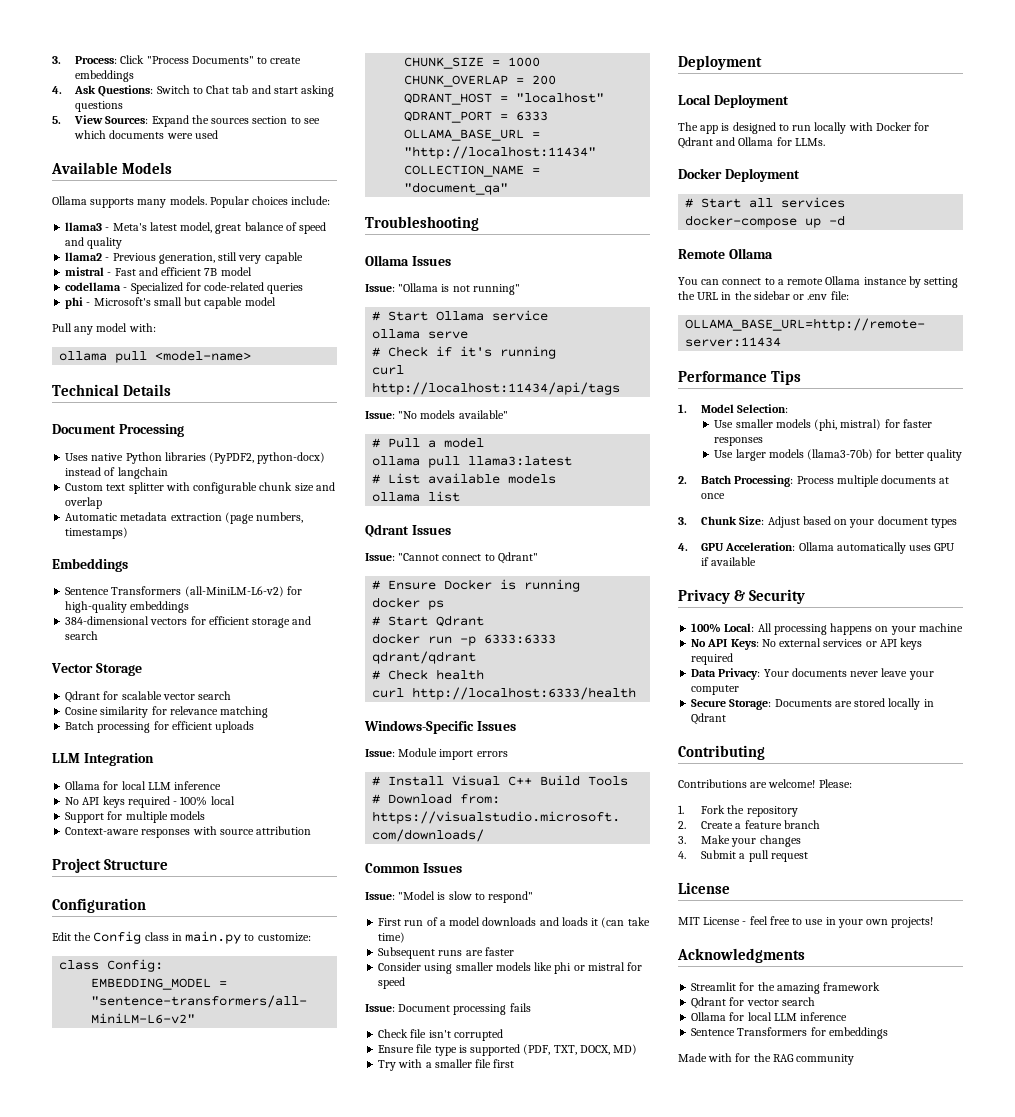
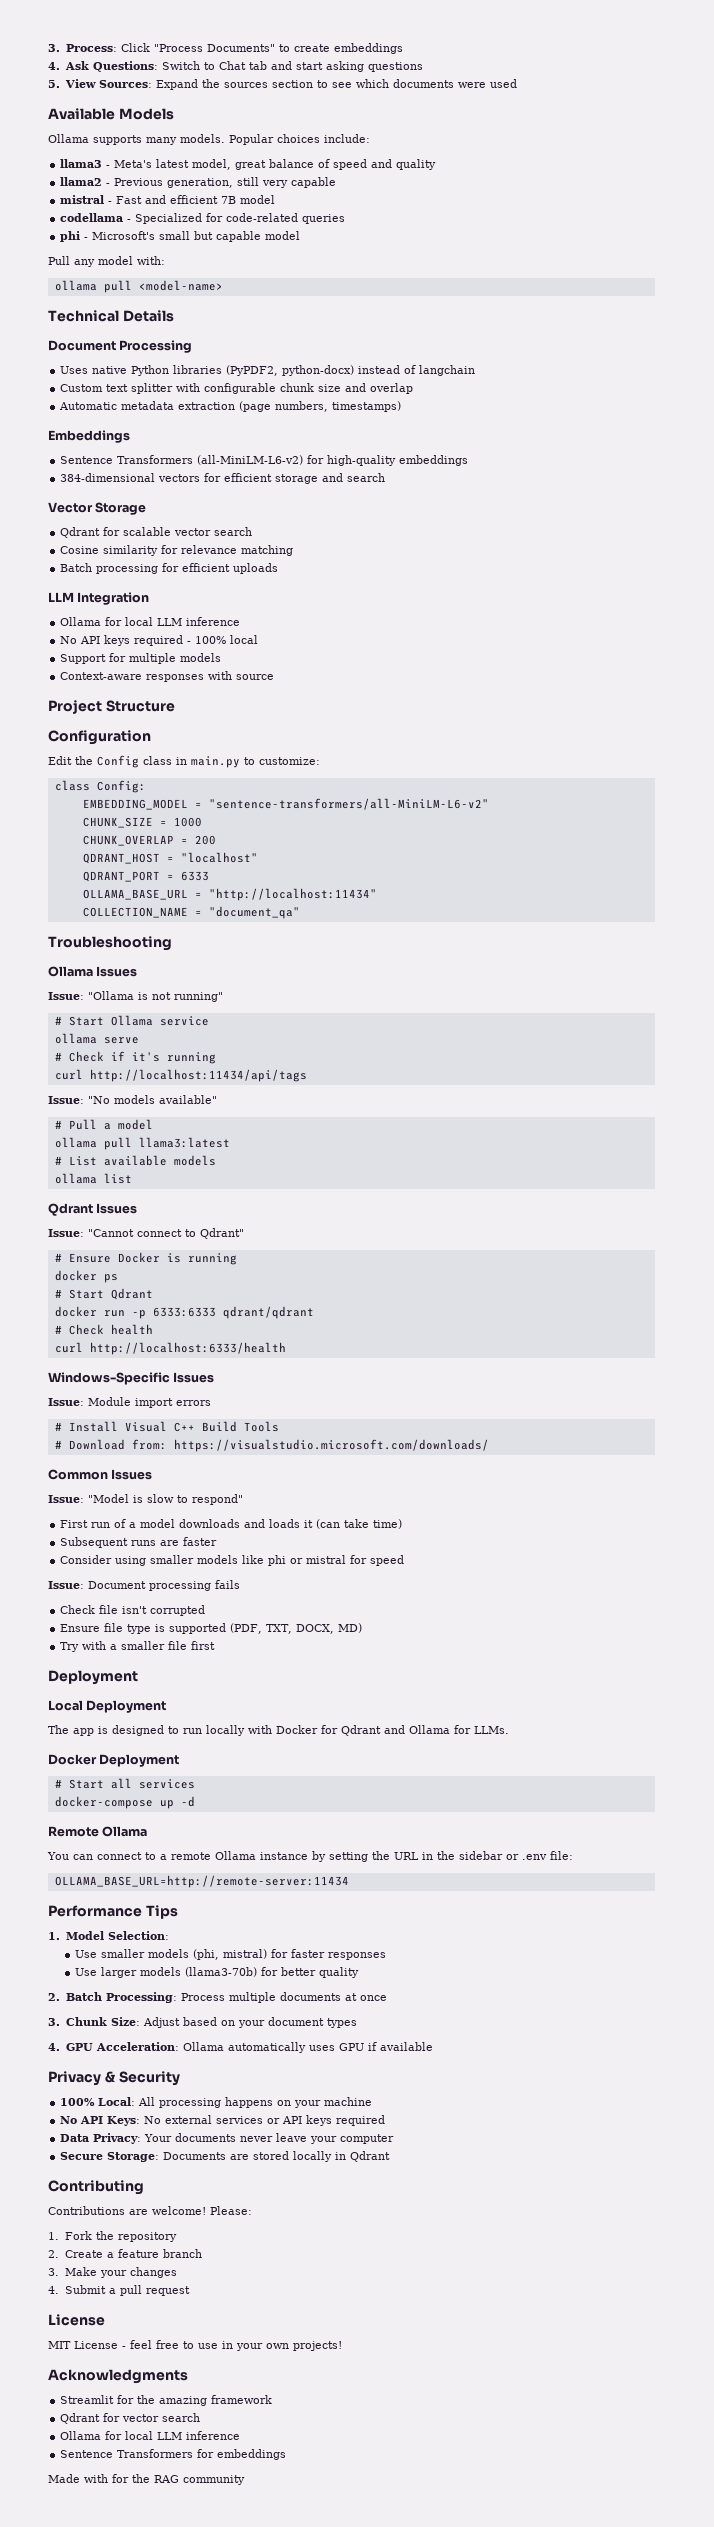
- Context-aware responses with source attribution
+ Context-aware responses with source

